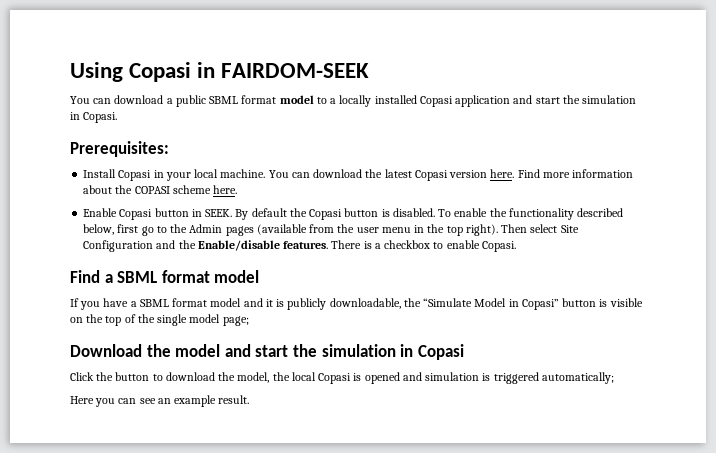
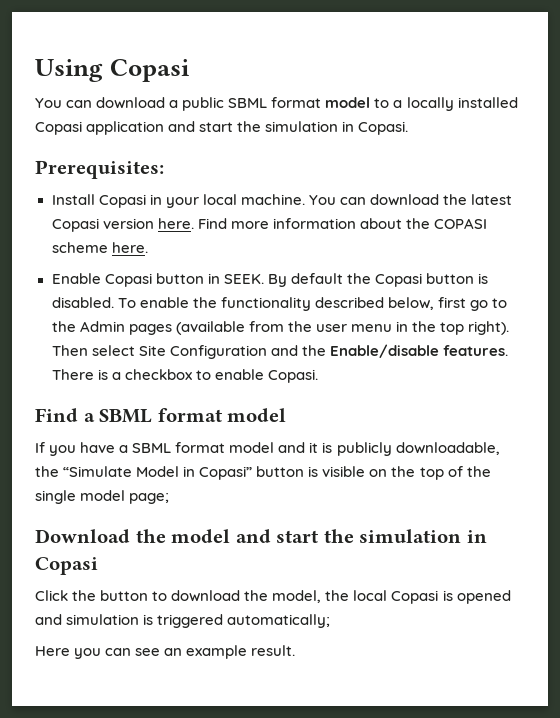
- Using Copasi in FAIRDOM-SEEK
+ Using Copasi

